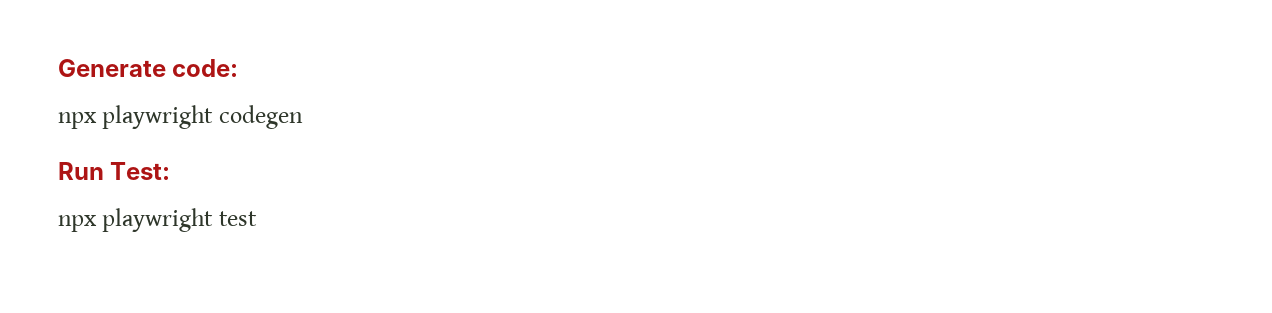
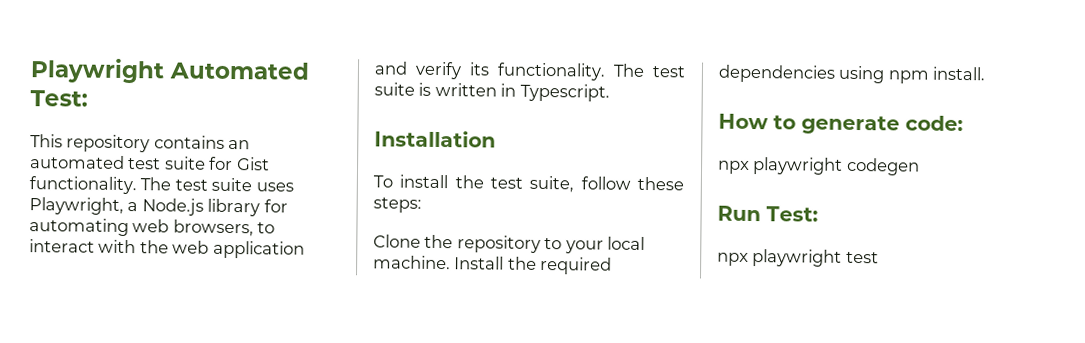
- Generate code:
+ Playwright Automated Test:
+ This repository contains an automated test suite for Gist functionality. The test suite uses Playwright, a Node.js library for automating web browsers, to interact with the web application and verify its functionality. The test suite is written in Typescript.
+ Installation
+ To install the test suite, follow these steps:
+ Clone the repository to your local machine. Install the required dependencies using npm install.
+ How to generate code:

